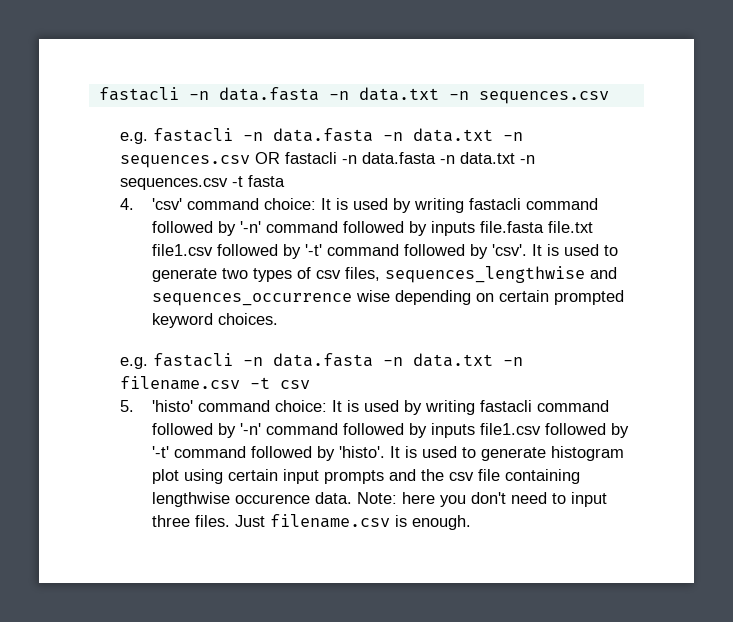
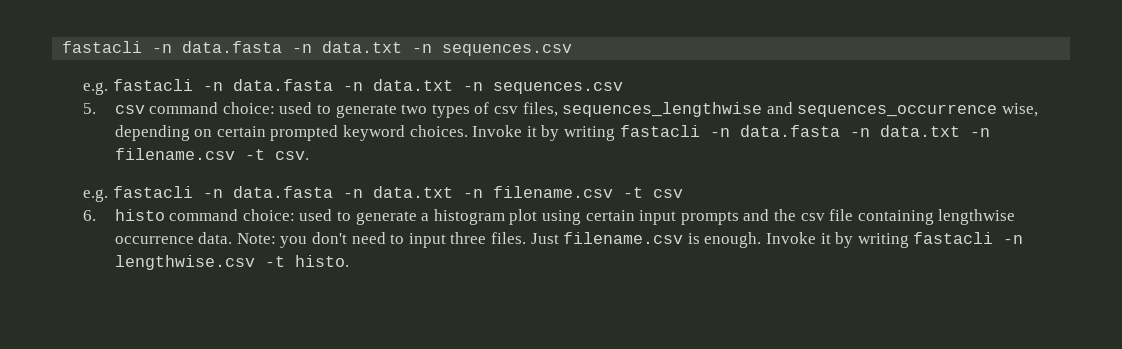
- e.g. fastacli -n data.fasta -n data.txt -n sequences.csv OR fastacli -n data.fasta -n data.txt -n sequences.csv -t fasta
- 4. 'csv' command choice: It is used by writing fastacli command followed by '-n' command followed by inputs file.fasta file.txt file1.csv followed by '-t' command followed by 'csv'. It is used to generate two types of csv files, sequences_lengthwise and sequences_occurrence wise depending on certain prompted keyword choices.
+ e.g. fastacli -n data.fasta -n data.txt -n sequences.csv
+ 5. csv command choice: used to generate two types of csv files, sequences_lengthwise and sequences_occurrence wise, depending on certain prompted keyword choices. Invoke it by writing fastacli -n data.fasta -n data.txt -n filename.csv -t csv.
- 5. 'histo' command choice: It is used by writing fastacli command followed by '-n' command followed by inputs file1.csv followed by '-t' command followed by 'histo'. It is used to generate histogram plot using certain input prompts and the csv file containing lengthwise occurence data.
+ 6. histo command choice: used to generate a histogram plot using certain input prompts and the csv file containing lengthwise occurrence data.
- Note: here you don't need to input three files.
+ Note: you don't need to input three files.
+ Invoke it by writing fastacli -n lengthwise.csv -t histo.

